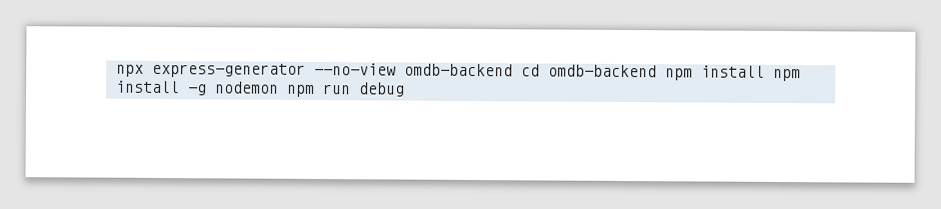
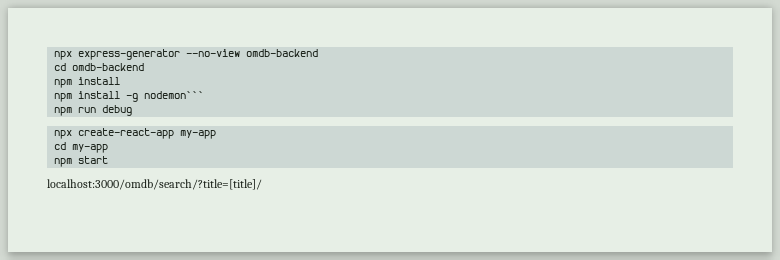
- npx express-generator --no-view omdb-backend cd omdb-backend npm install npm install -g nodemon npm run debug
+ npx express-generator --no-view omdb-backend
+ cd omdb-backend
+ npm install
+ npm install -g nodemon```
+ npm run debug
+ npx create-react-app my-app
+ cd my-app
+ npm start
+ localhost:3000/omdb/search/?title=[title]/

